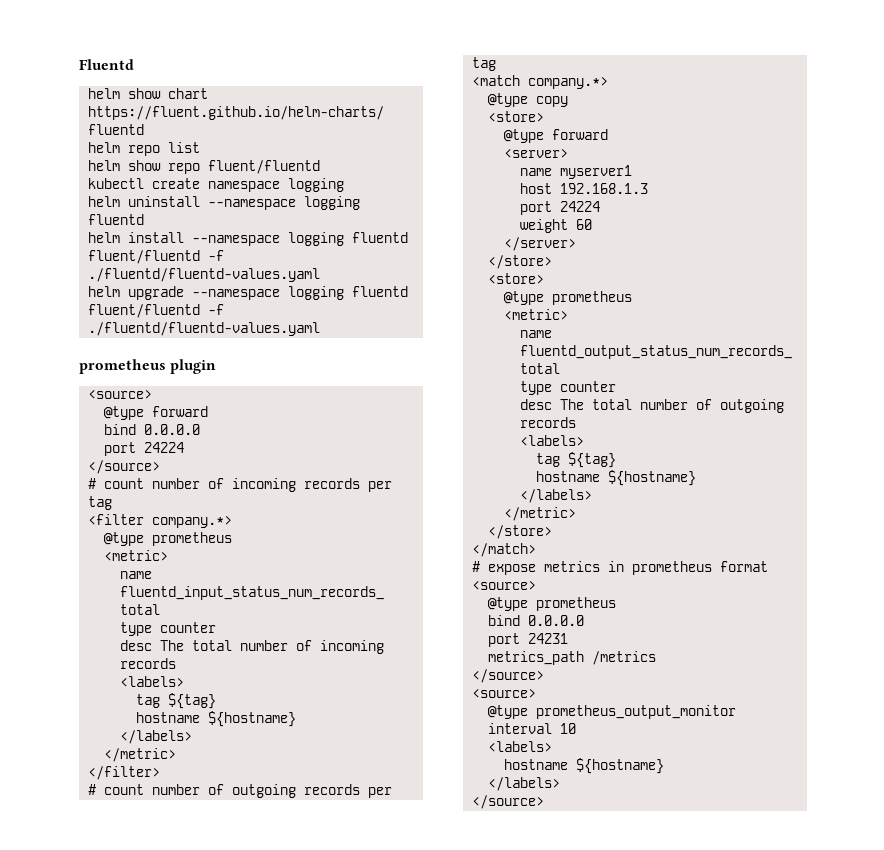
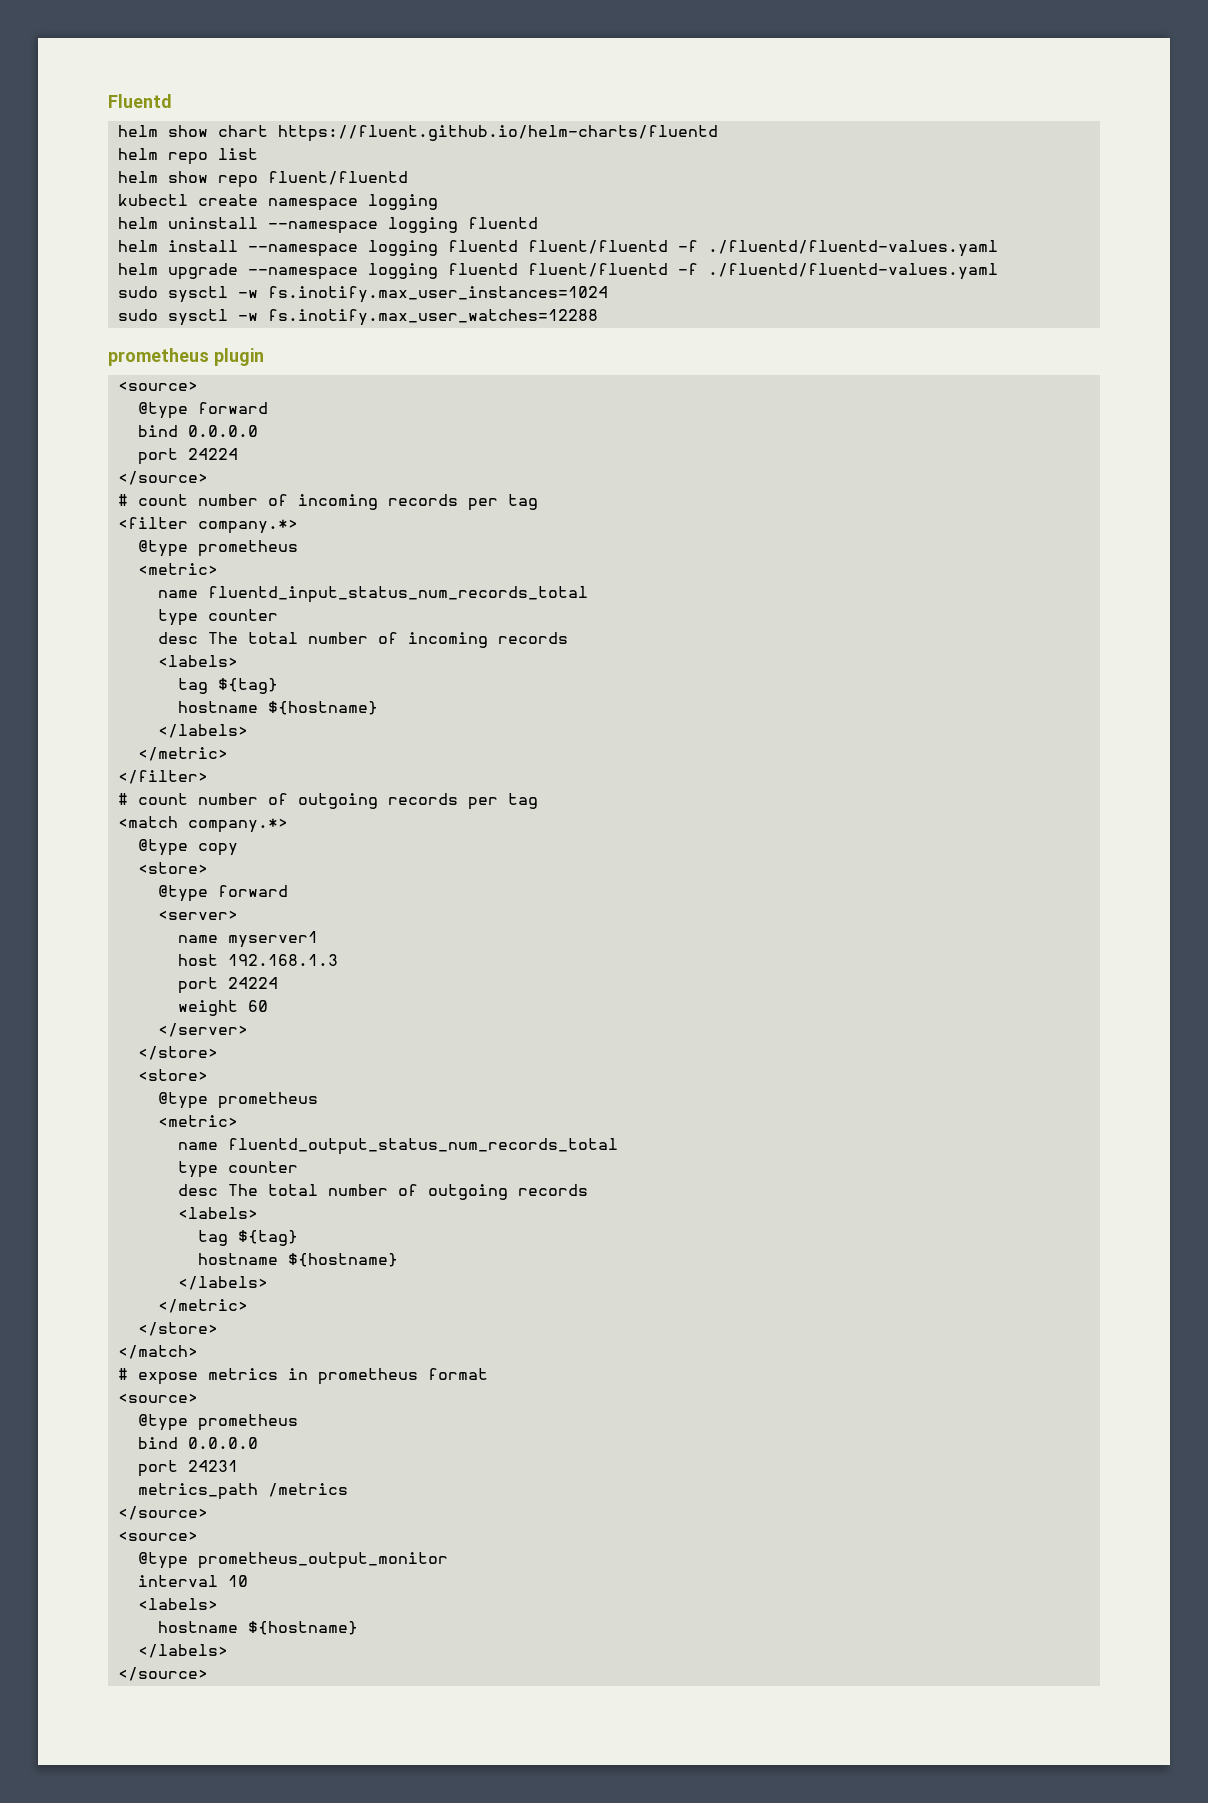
+ sudo sysctl -w fs.inotify.max_user_instances=1024
+ sudo sysctl -w fs.inotify.max_user_watches=12288

